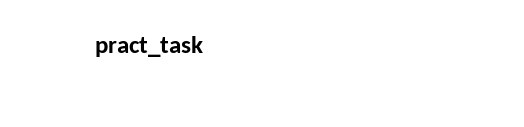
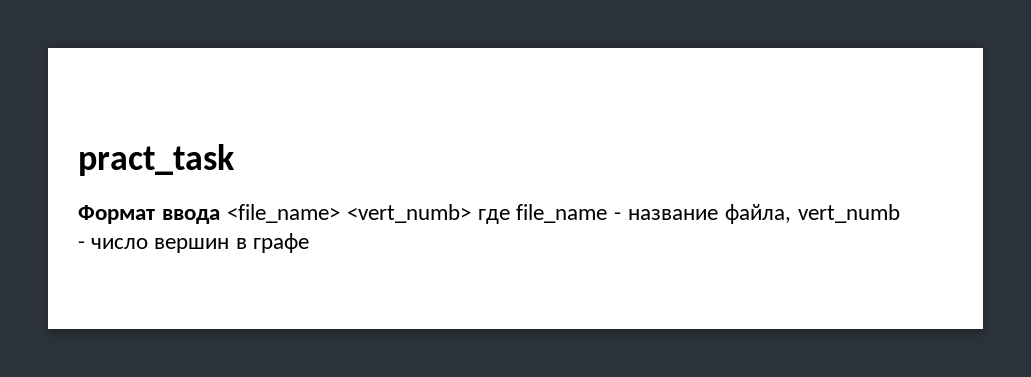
+ Формат ввода <file_name> <vert_numb> где file_name - название файла, vert_numb - число вершин в графе

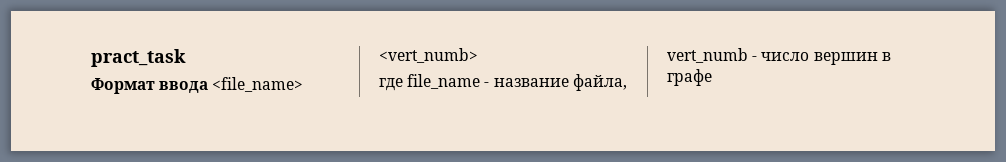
- Формат ввода <file_name> <vert_numb> где file_name - название файла, vert_numb - число вершин в графе
+ Формат ввода <file_name> <vert_numb>
+ где file_name - название файла, vert_numb - число вершин в графе

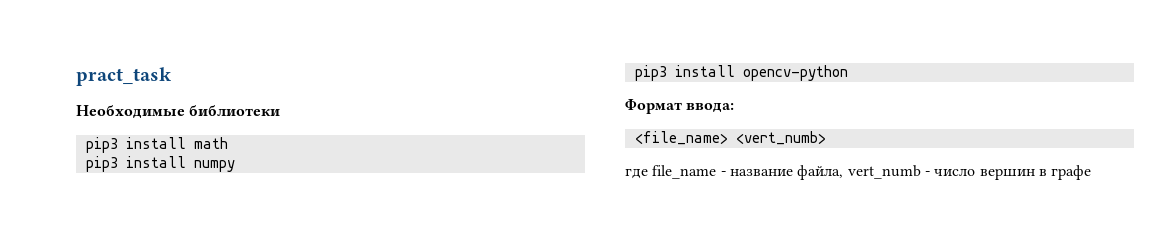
+ Необходимые библиотеки
+ pip3 install math
+ pip3 install numpy
+ pip3 install opencv-python
- Формат ввода <file_name> <vert_numb>
+ Формат ввода:
+ <file_name> <vert_numb>

